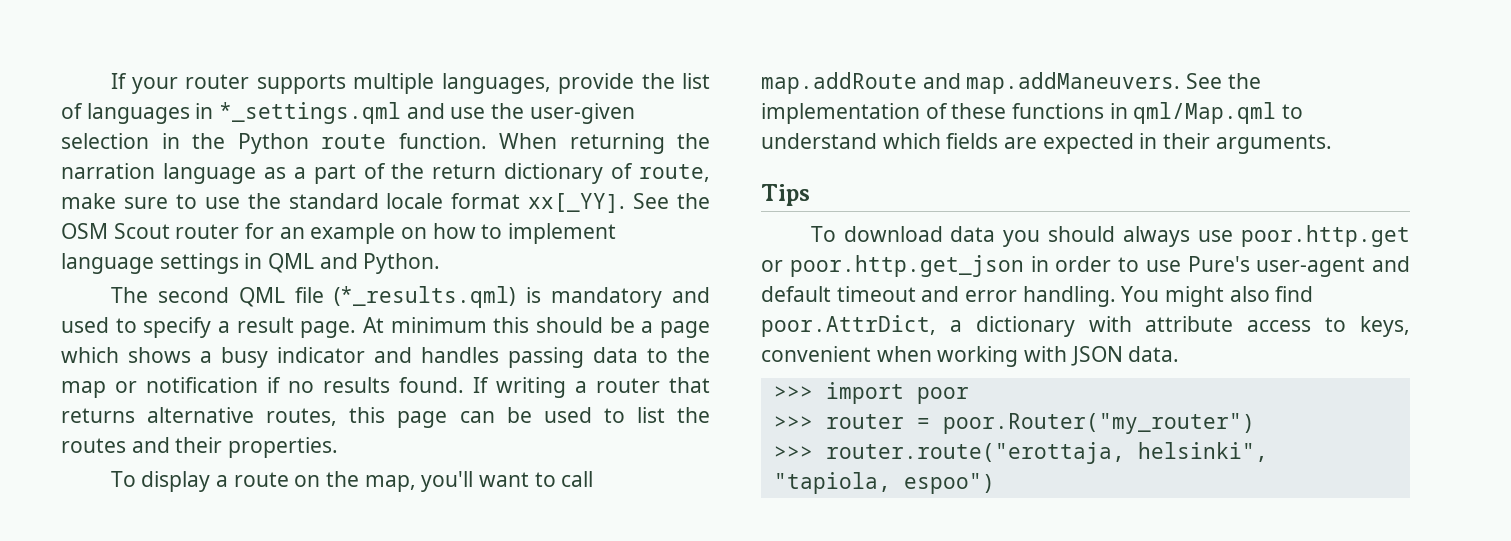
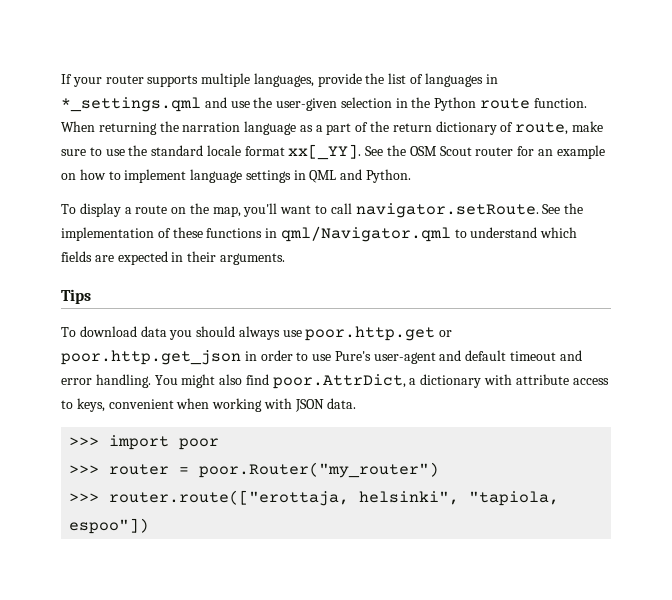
- The second QML file (*_results.qml) is mandatory and used to specify a result page. At minimum this should be a page which shows a busy indicator and handles passing data to the map or notification if no results found. If writing a router that returns alternative routes, this page can be used to list the routes and their properties.
- To display a route on the map, you'll want to call map.addRoute and map.addManeuvers. See the implementation of these functions in qml/Map.qml to understand which fields are expected in their arguments.
+ To display a route on the map, you'll want to call navigator.setRoute. See the implementation of these functions in qml/Navigator.qml to understand which fields are expected in their arguments.
- >>> router.route("erottaja, helsinki", "tapiola, espoo")
+ >>> router.route(["erottaja, helsinki", "tapiola, espoo"])

